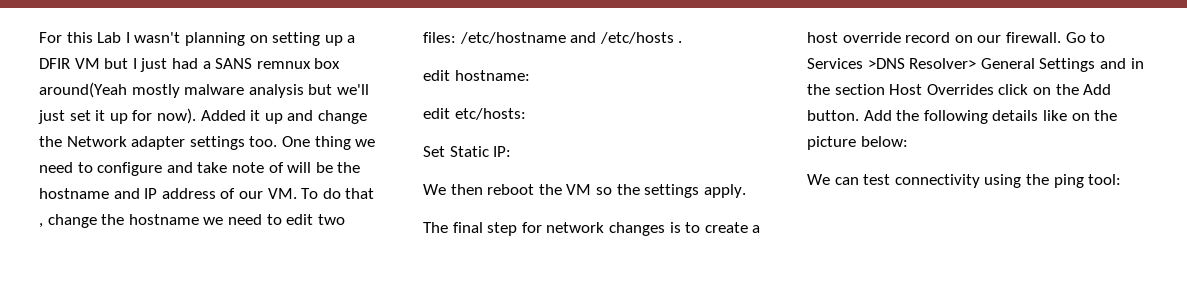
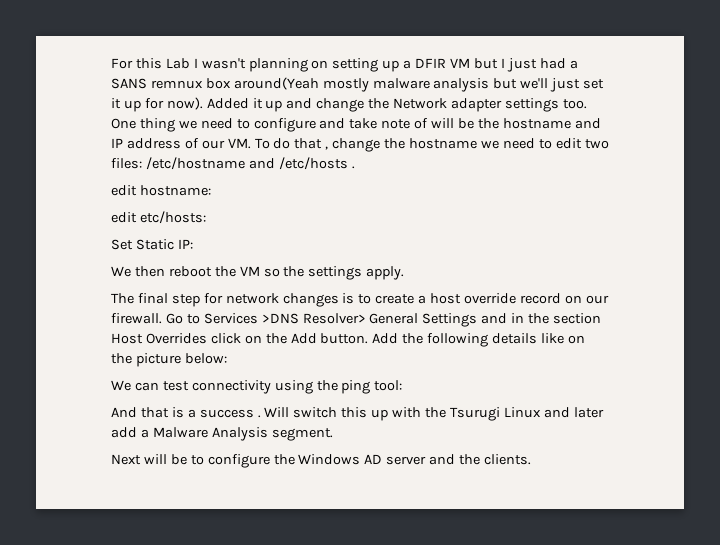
+ And that is a success . Will switch this up with the Tsurugi Linux and later add a Malware Analysis segment.
+ Next will be to configure the Windows AD server and the clients.

